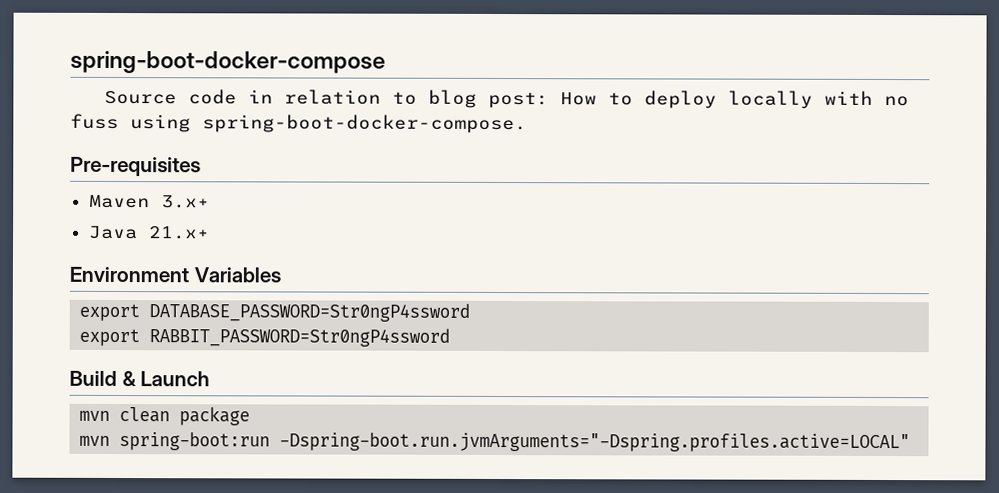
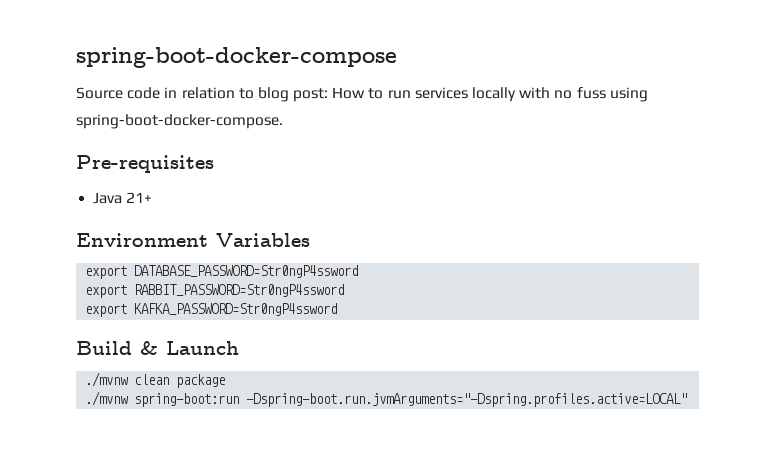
- Source code in relation to blog post: How to deploy locally with no fuss using spring-boot-docker-compose.
+ Source code in relation to blog post: How to run services locally with no fuss using spring-boot-docker-compose.
- Maven 3.x+
- Java 21.x+
+ Java 21+
+ export KAFKA_PASSWORD=Str0ngP4ssword
- mvn clean package
+ ./mvnw clean package
- mvn spring-boot:run -Dspring-boot.run.jvmArguments="-Dspring.profiles.active=LOCAL"
+ ./mvnw spring-boot:run -Dspring-boot.run.jvmArguments="-Dspring.profiles.active=LOCAL"

